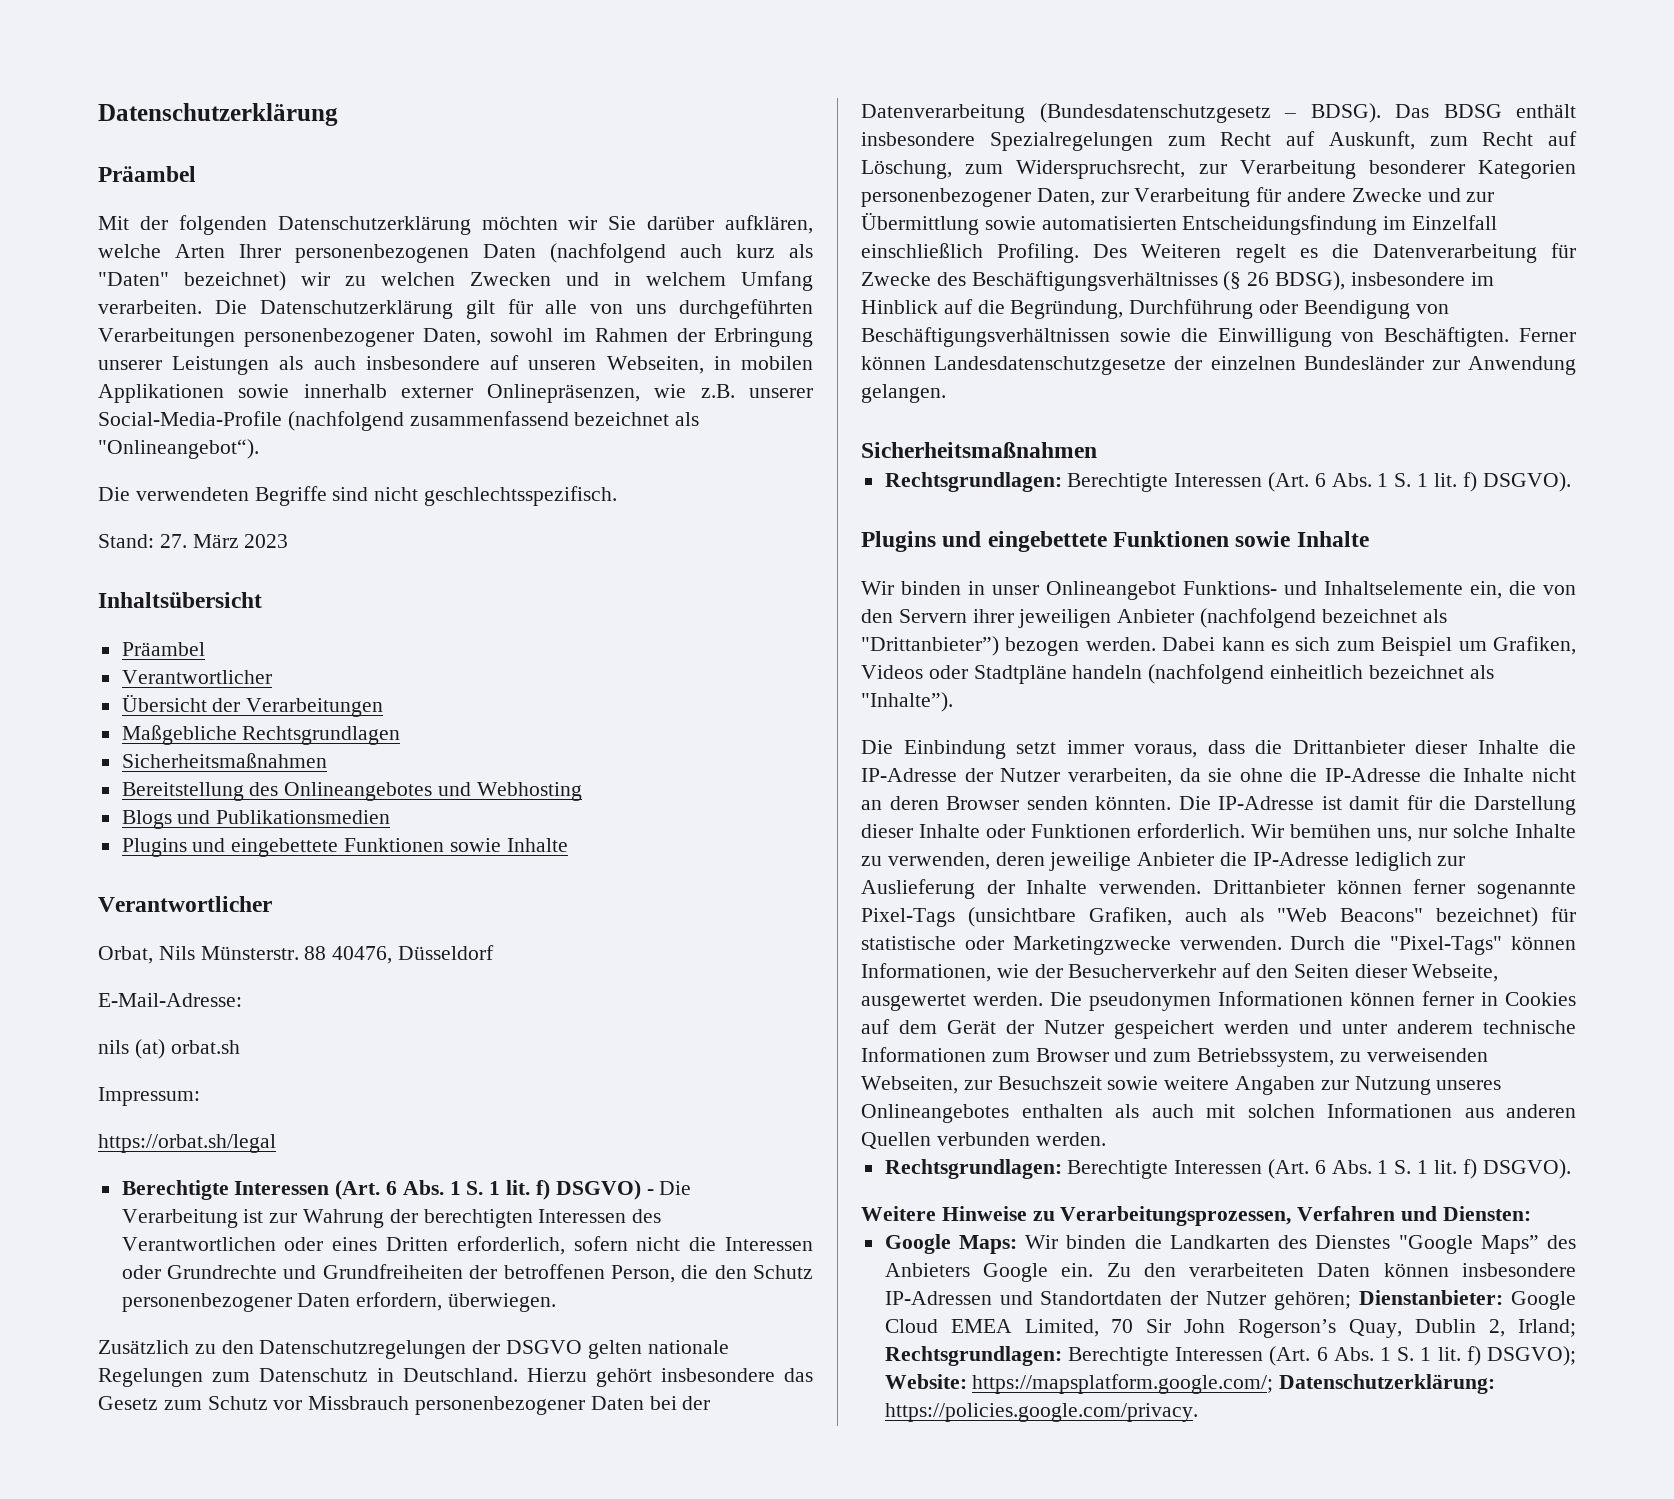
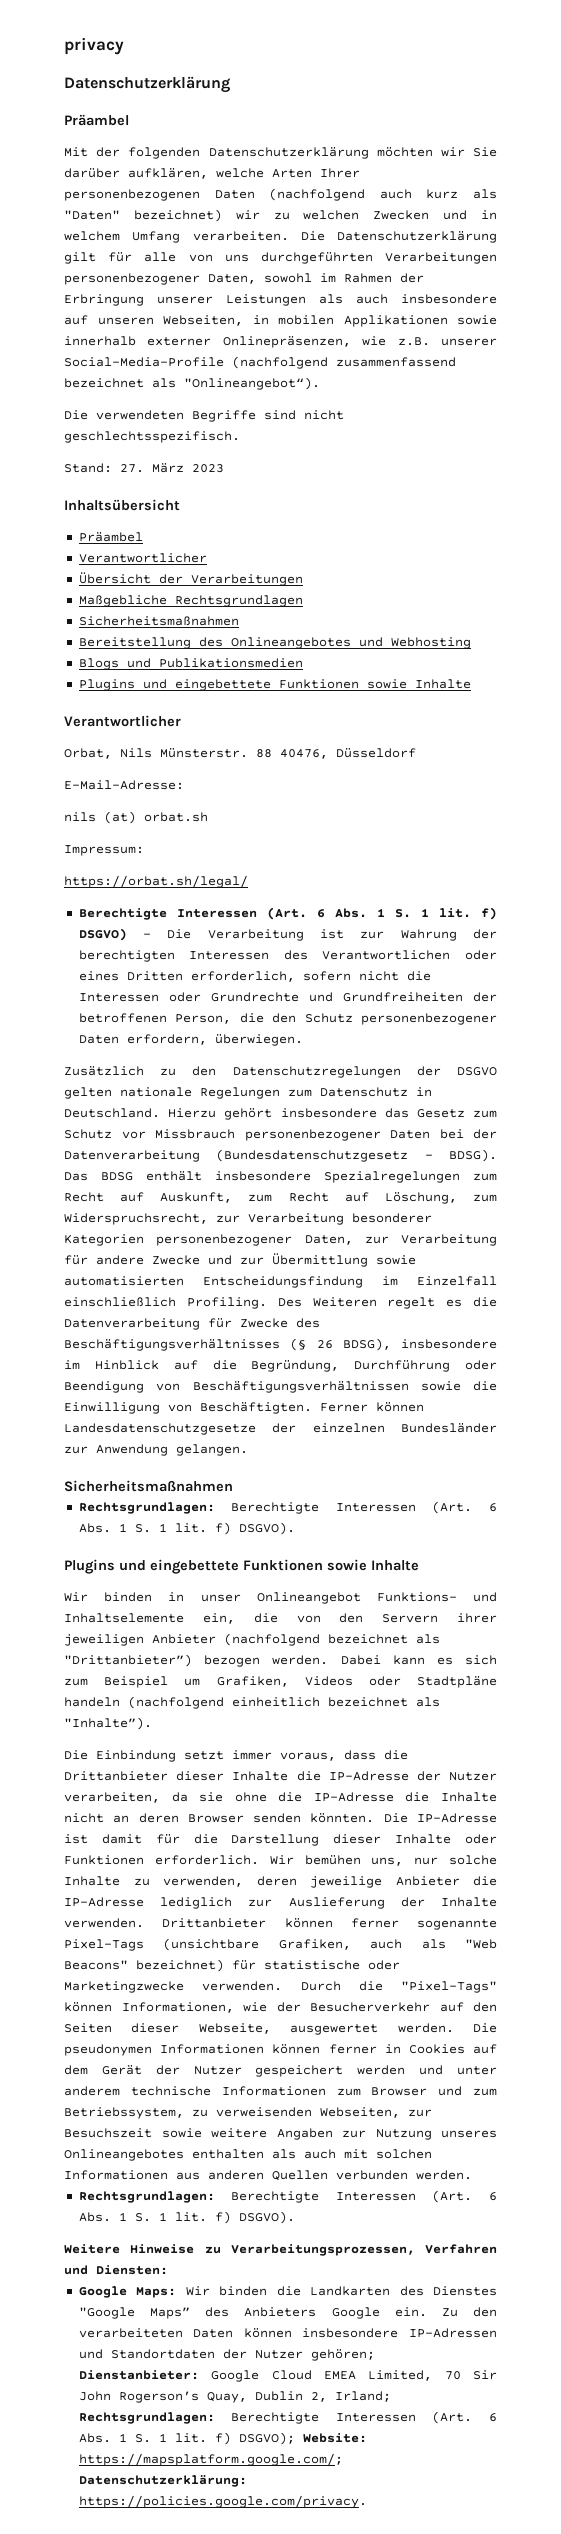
+ privacy
- https://orbat.sh/legal
+ https://orbat.sh/legal/

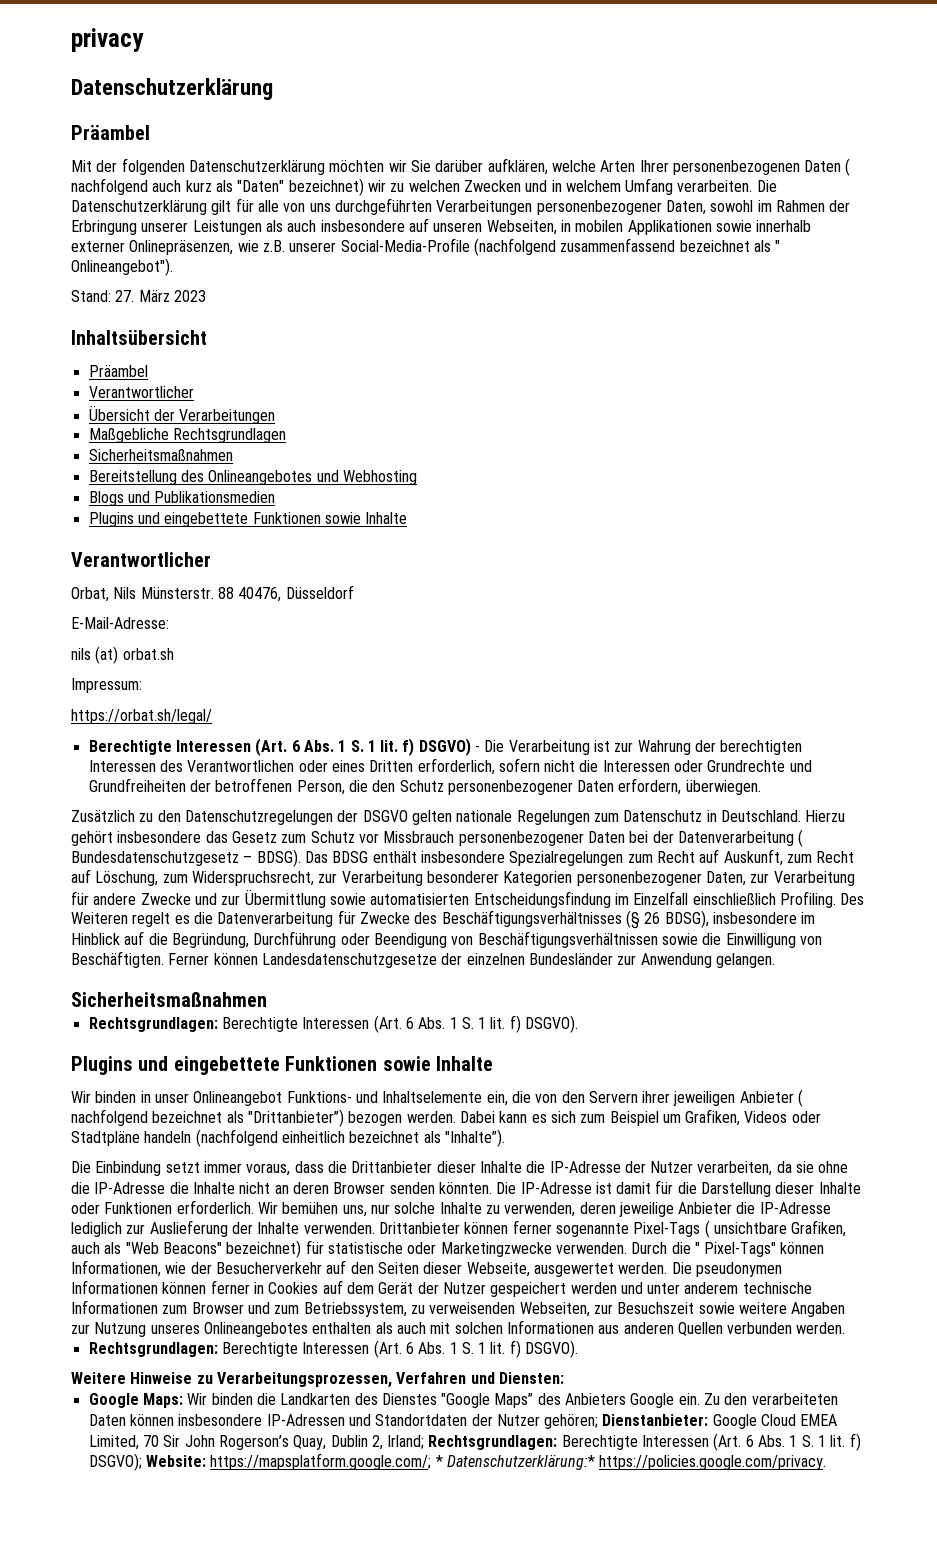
- Mit der folgenden Datenschutzerklärung möchten wir Sie darüber aufklären, welche Arten Ihrer personenbezogenen Daten (nachfolgend auch kurz als "Daten" bezeichnet) wir zu welchen Zwecken und in welchem Umfang verarbeiten.
+ Mit der folgenden Datenschutzerklärung möchten wir Sie darüber aufklären, welche Arten Ihrer personenbezogenen Daten ( nachfolgend auch kurz als "Daten" bezeichnet) wir zu welchen Zwecken und in welchem Umfang verarbeiten.
- Die Datenschutzerklärung gilt für alle von uns durchgeführten Verarbeitungen personenbezogener Daten, sowohl im Rahmen der Erbringung unserer Leistungen als auch insbesondere auf unseren Webseiten, in mobilen Applikationen sowie innerhalb externer Onlinepräsenzen, wie z.B. unserer Social-Media-Profile (nachfolgend zusammenfassend bezeichnet als "Onlineangebot“).
- Die verwendeten Begriffe sind nicht geschlechtsspezifisch.
+ Die Datenschutzerklärung gilt für alle von uns durchgeführten Verarbeitungen personenbezogener Daten, sowohl im Rahmen der Erbringung unserer Leistungen als auch insbesondere auf unseren Webseiten, in mobilen Applikationen sowie innerhalb externer Onlinepräsenzen, wie z.B. unserer Social-Media-Profile (nachfolgend zusammenfassend bezeichnet als " Onlineangebot").
- Hierzu gehört insbesondere das Gesetz zum Schutz vor Missbrauch personenbezogener Daten bei der Datenverarbeitung (Bundesdatenschutzgesetz – BDSG).
+ Hierzu gehört insbesondere das Gesetz zum Schutz vor Missbrauch personenbezogener Daten bei der Datenverarbeitung ( Bundesdatenschutzgesetz – BDSG).
- Wir binden in unser Onlineangebot Funktions- und Inhaltselemente ein, die von den Servern ihrer jeweiligen Anbieter (nachfolgend bezeichnet als "Drittanbieter”) bezogen werden.
+ Wir binden in unser Onlineangebot Funktions- und Inhaltselemente ein, die von den Servern ihrer jeweiligen Anbieter ( nachfolgend bezeichnet als "Drittanbieter”) bezogen werden.
- Drittanbieter können ferner sogenannte Pixel-Tags (unsichtbare Grafiken, auch als "Web Beacons" bezeichnet) für statistische oder Marketingzwecke verwenden.
+ Drittanbieter können ferner sogenannte Pixel-Tags ( unsichtbare Grafiken, auch als "Web Beacons" bezeichnet) für statistische oder Marketingzwecke verwenden.
- Durch die "Pixel-Tags" können Informationen, wie der Besucherverkehr auf den Seiten dieser Webseite, ausgewertet werden.
+ Durch die " Pixel-Tags" können Informationen, wie der Besucherverkehr auf den Seiten dieser Webseite, ausgewertet werden.
- Zu den verarbeiteten Daten können insbesondere IP-Adressen und Standortdaten der Nutzer gehören; Dienstanbieter: Google Cloud EMEA Limited, 70 Sir John Rogerson’s Quay, Dublin 2, Irland; Rechtsgrundlagen: Berechtigte Interessen (Art. 6 Abs. 1 S. 1 lit. f) DSGVO); Website: https://mapsplatform.google.com/; Datenschutzerklärung: https://policies.google.com/privacy.
+ Zu den verarbeiteten Daten können insbesondere IP-Adressen und Standortdaten der Nutzer gehören; Dienstanbieter: Google Cloud EMEA Limited, 70 Sir John Rogerson’s Quay, Dublin 2, Irland; Rechtsgrundlagen: Berechtigte Interessen (Art. 6 Abs. 1 S. 1 lit. f) DSGVO); Website: https://mapsplatform.google.com/; * Datenschutzerklärung:* https://policies.google.com/privacy.

